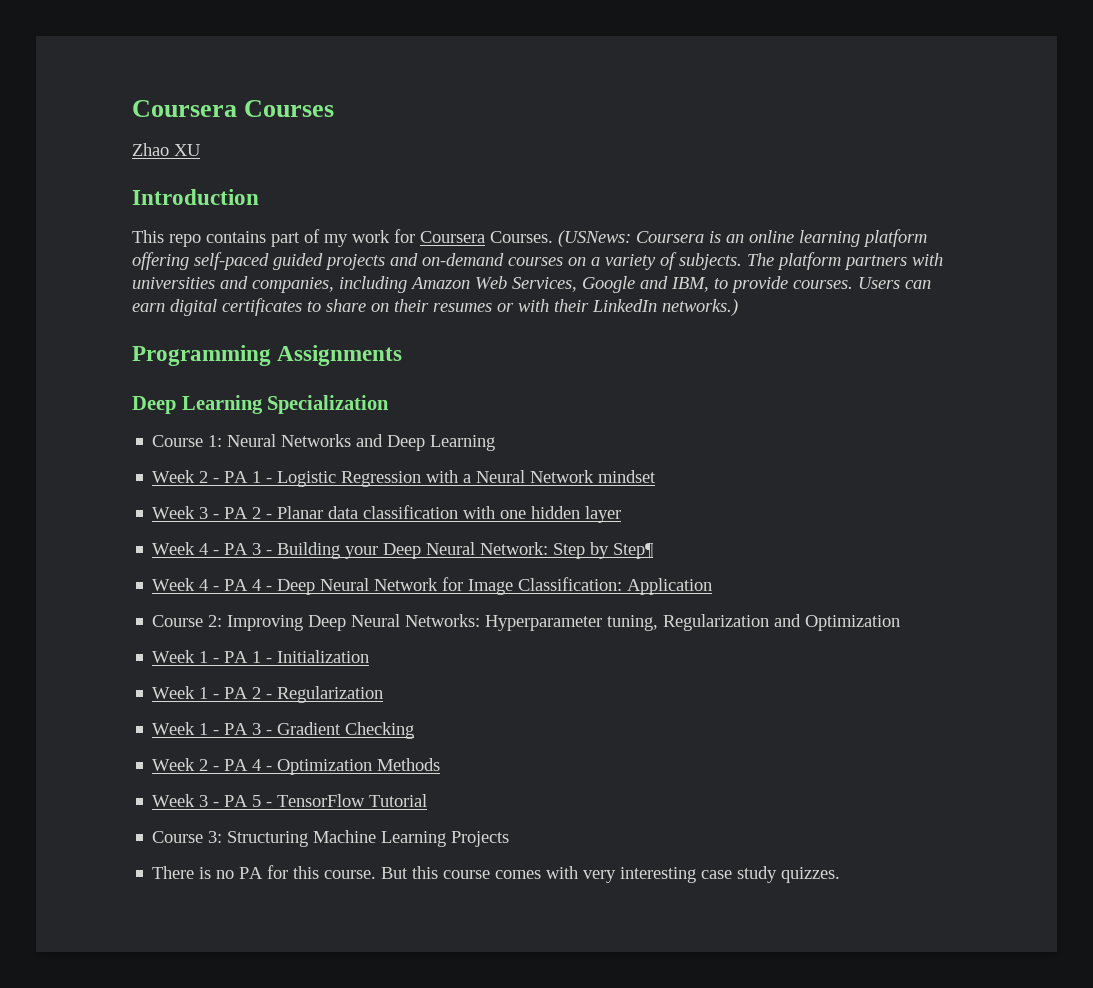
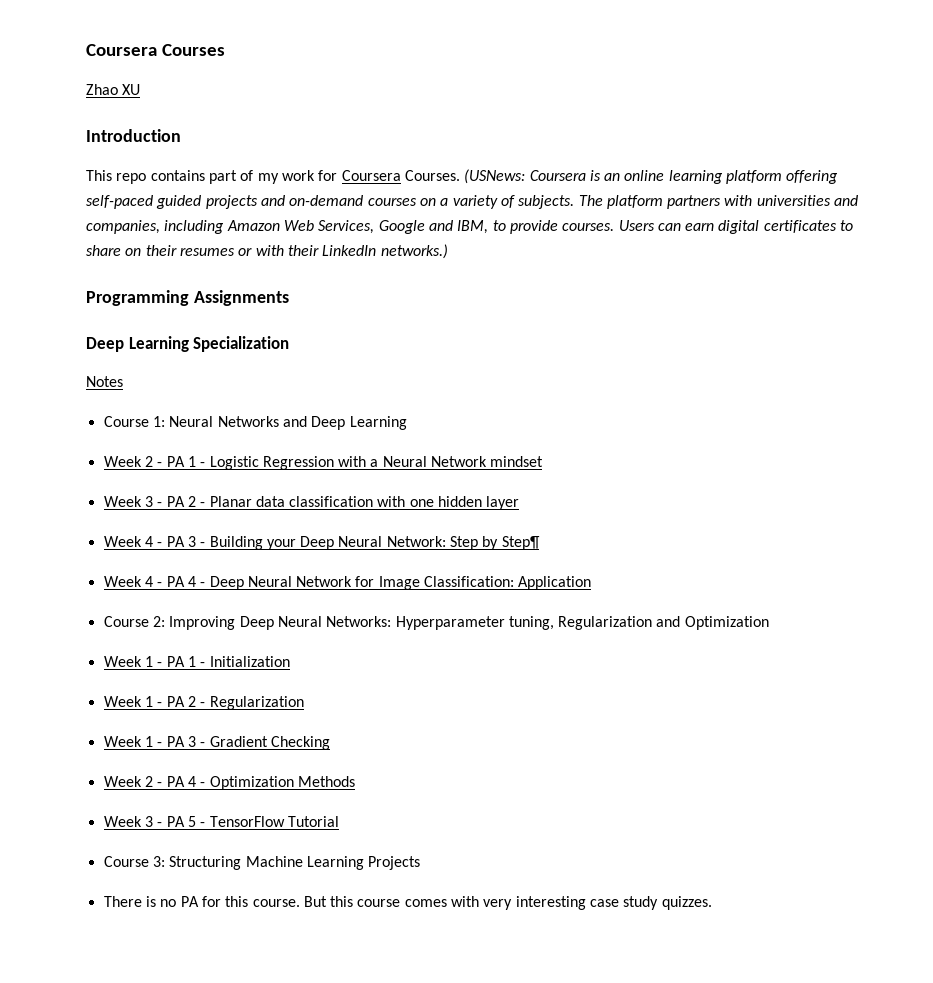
+ Notes

